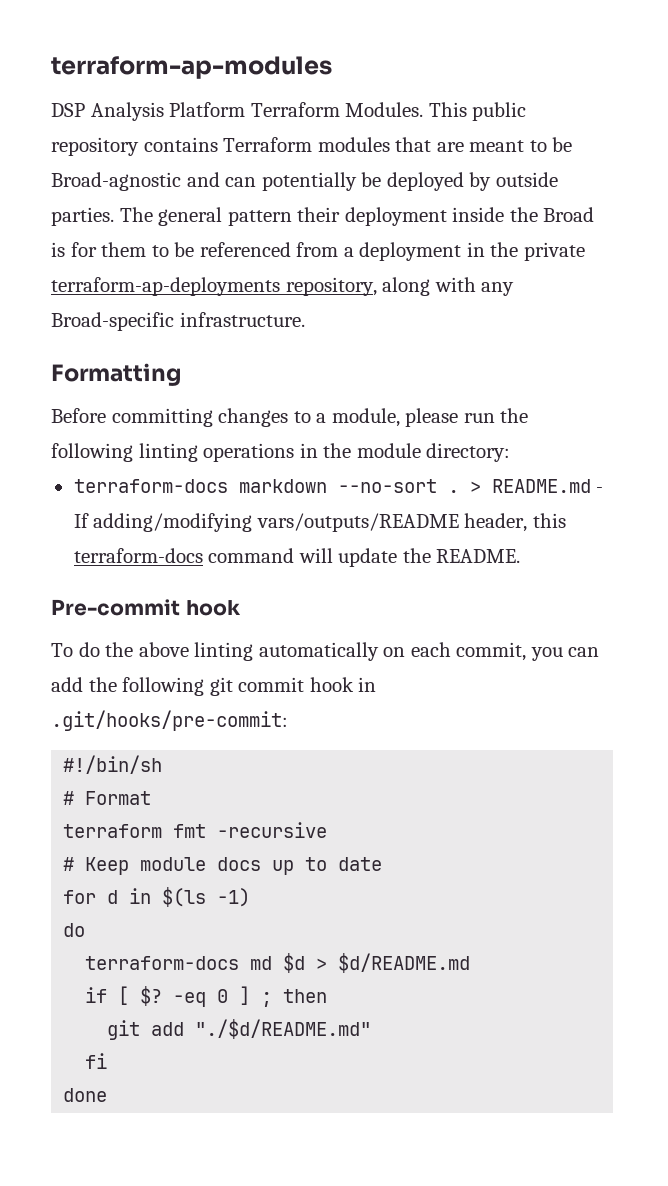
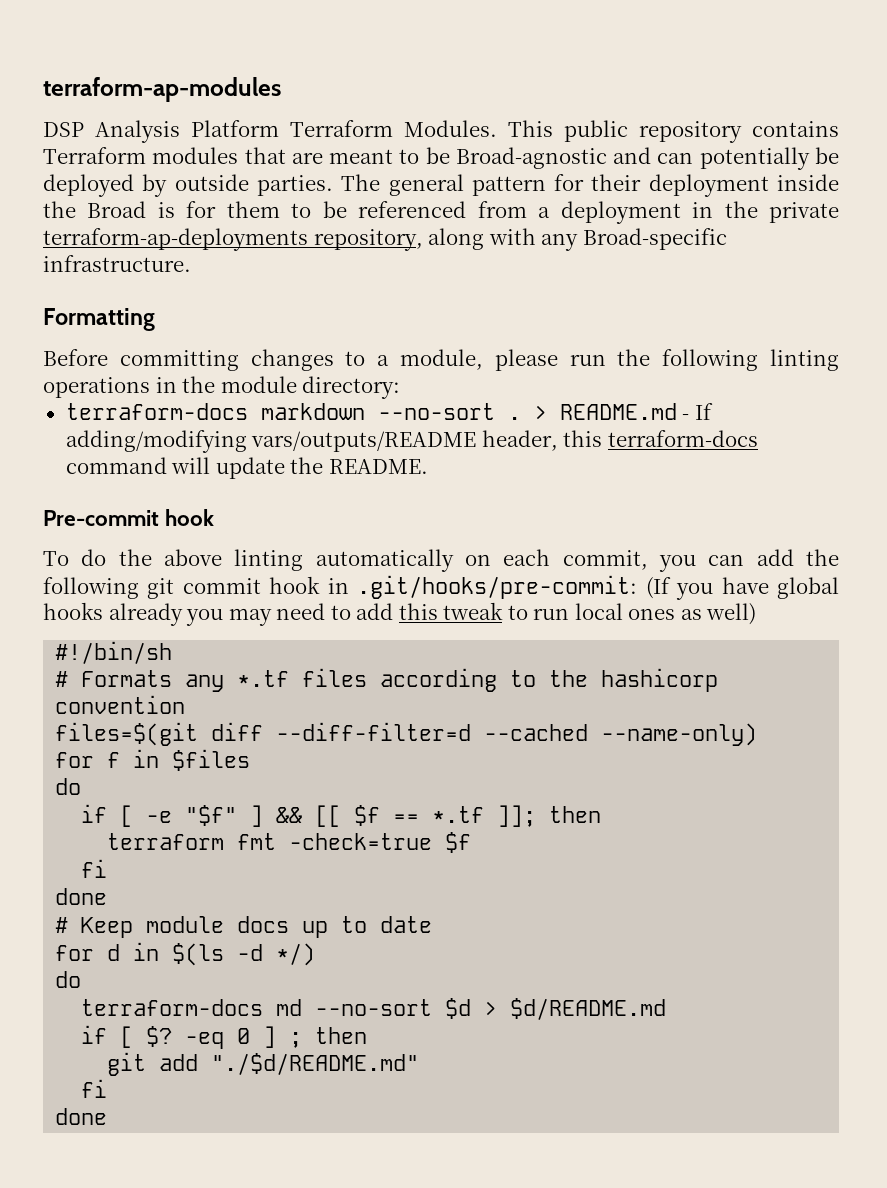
- The general pattern their deployment inside the Broad is for them to be referenced from a deployment in the private terraform-ap-deployments repository, along with any Broad-specific infrastructure.
+ The general pattern for their deployment inside the Broad is for them to be referenced from a deployment in the private terraform-ap-deployments repository, along with any Broad-specific infrastructure.
- To do the above linting automatically on each commit, you can add the following git commit hook in .git/hooks/pre-commit:
+ To do the above linting automatically on each commit, you can add the following git commit hook in .git/hooks/pre-commit: (If you have global hooks already you may need to add this tweak to run local ones as well)
  #!/bin/sh
- # Format
- terraform fmt -recursive
+ # Formats any *.tf files according to the hashicorp convention
+ files=$(git diff --diff-filter=d --cached --name-only)
+ for f in $files
+ do
+ if [ -e "$f" ] && [[ $f == *.tf ]]; then
+ terraform fmt -check=true $f
+ fi
+ done
- for d in $(ls -1)
+ for d in $(ls -d */)
- terraform-docs md $d > $d/README.md
+ terraform-docs md --no-sort $d > $d/README.md

